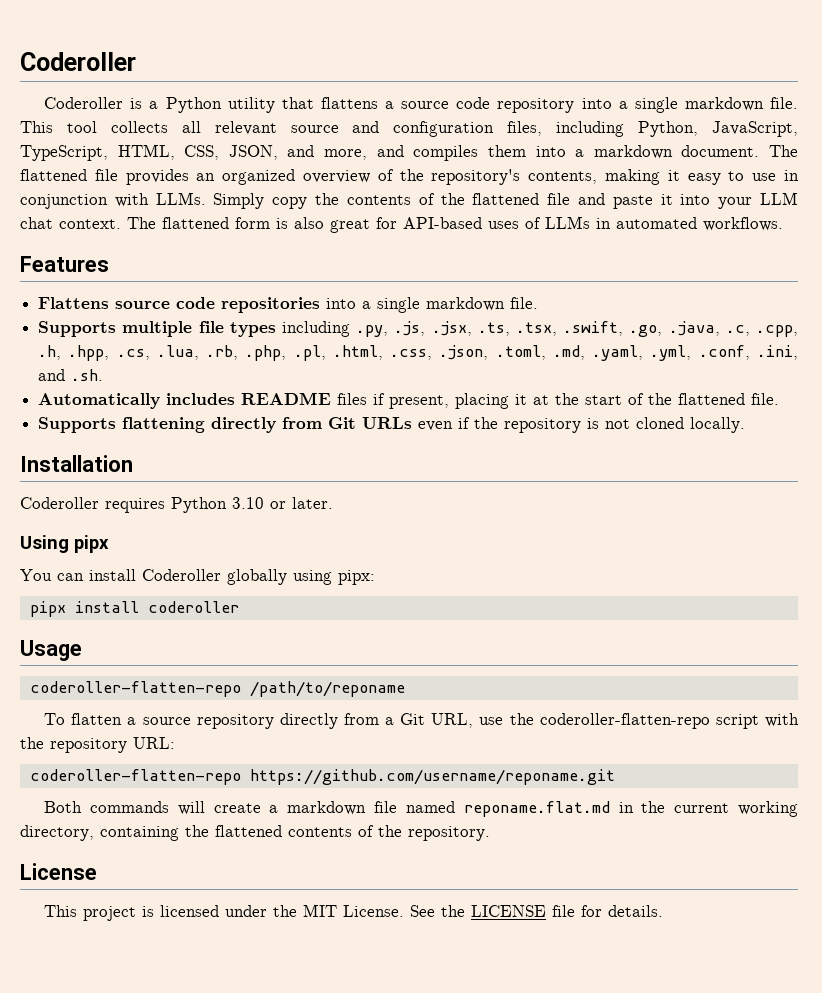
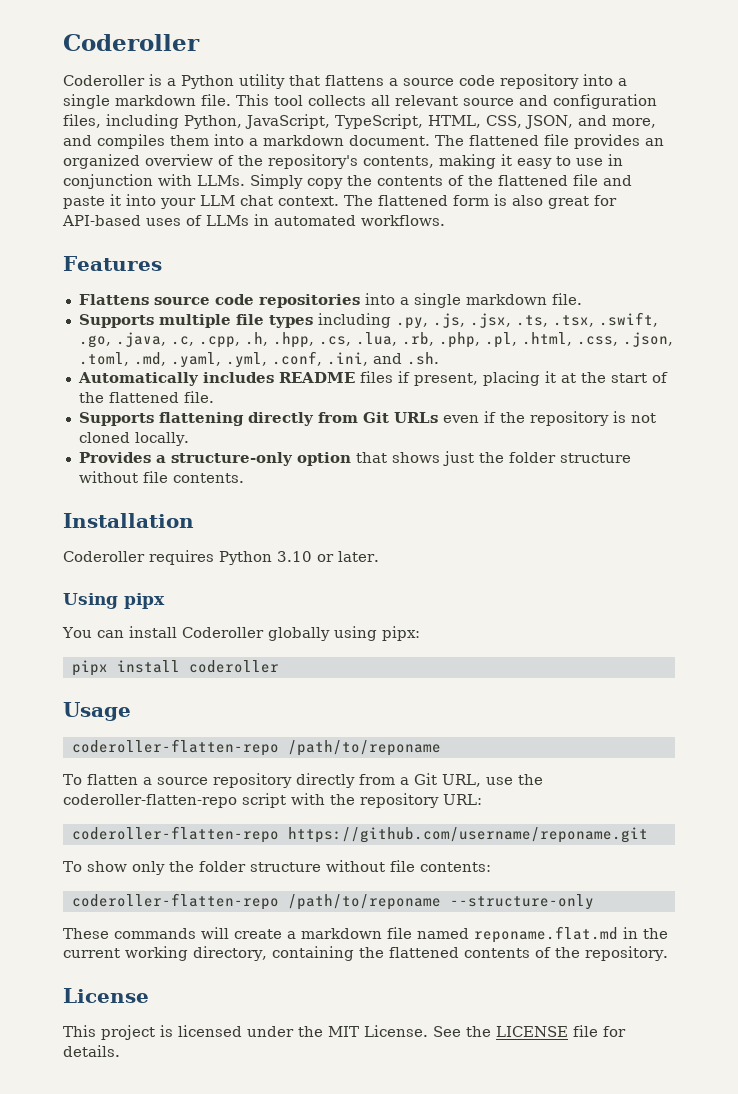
+ Provides a structure-only option that shows just the folder structure without file contents.
- Both commands will create a markdown file named reponame.flat.md in the current working directory, containing the flattened contents of the repository.
+ To show only the folder structure without file contents:
+ coderoller-flatten-repo /path/to/reponame --structure-only
+ These commands will create a markdown file named reponame.flat.md in the current working directory, containing the flattened contents of the repository.

